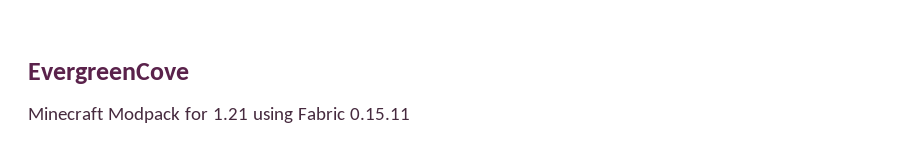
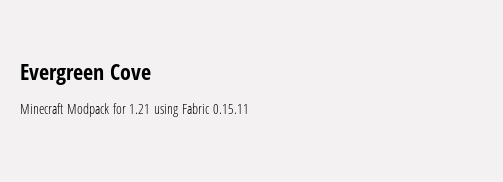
- EvergreenCove
+ Evergreen Cove

